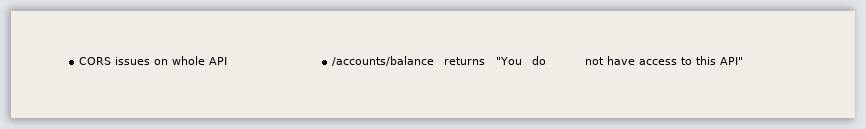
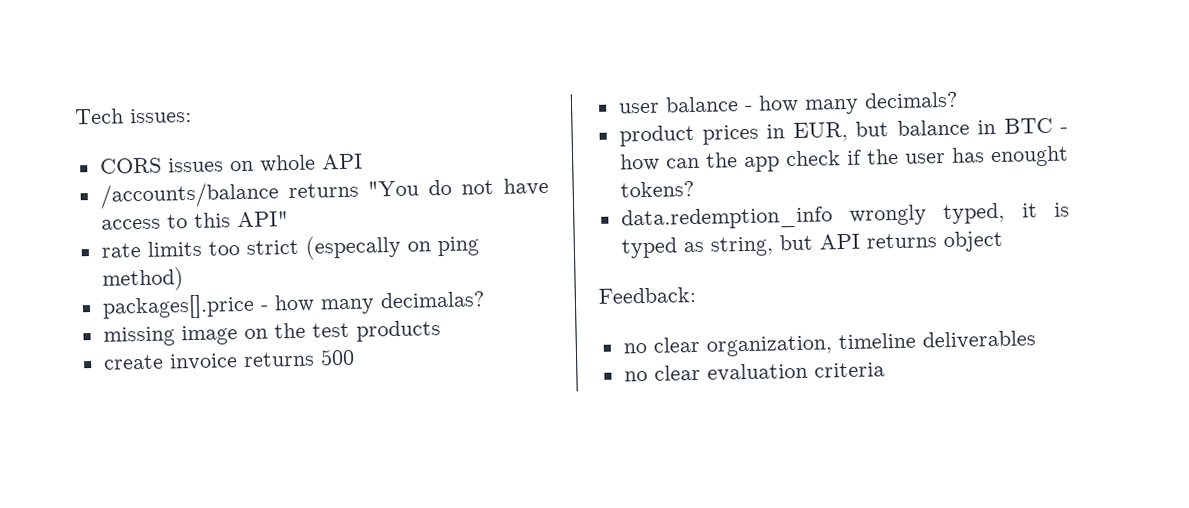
+ Tech issues:
+ rate limits too strict (especally on ping method)
+ packages[].price - how many decimalas?
+ missing image on the test products
+ create invoice returns 500
+ user balance - how many decimals?
+ product prices in EUR, but balance in BTC - how can the app check if the user has enought tokens?
+ data.redemption_info wrongly typed, it is typed as string, but API returns object
+ Feedback:
+ no clear organization, timeline deliverables
+ no clear evaluation criteria

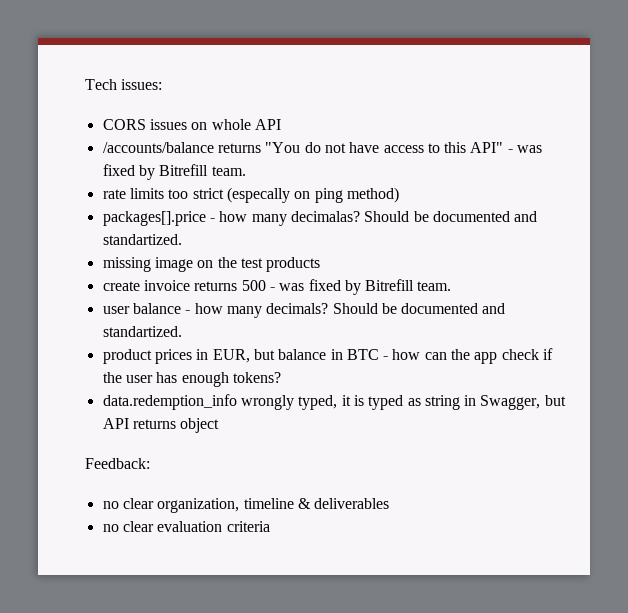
- /accounts/balance returns "You do not have access to this API"
+ /accounts/balance returns "You do not have access to this API" - was fixed by Bitrefill team.
- packages[].price - how many decimalas?
+ packages[].price - how many decimalas? Should be documented and standartized.
- create invoice returns 500
+ create invoice returns 500 - was fixed by Bitrefill team.
- user balance - how many decimals?
+ user balance - how many decimals? Should be documented and standartized.
- product prices in EUR, but balance in BTC - how can the app check if the user has enought tokens?
+ product prices in EUR, but balance in BTC - how can the app check if the user has enough tokens?
- data.redemption_info wrongly typed, it is typed as string, but API returns object
+ data.redemption_info wrongly typed, it is typed as string in Swagger, but API returns object
- no clear organization, timeline deliverables
+ no clear organization, timeline & deliverables

